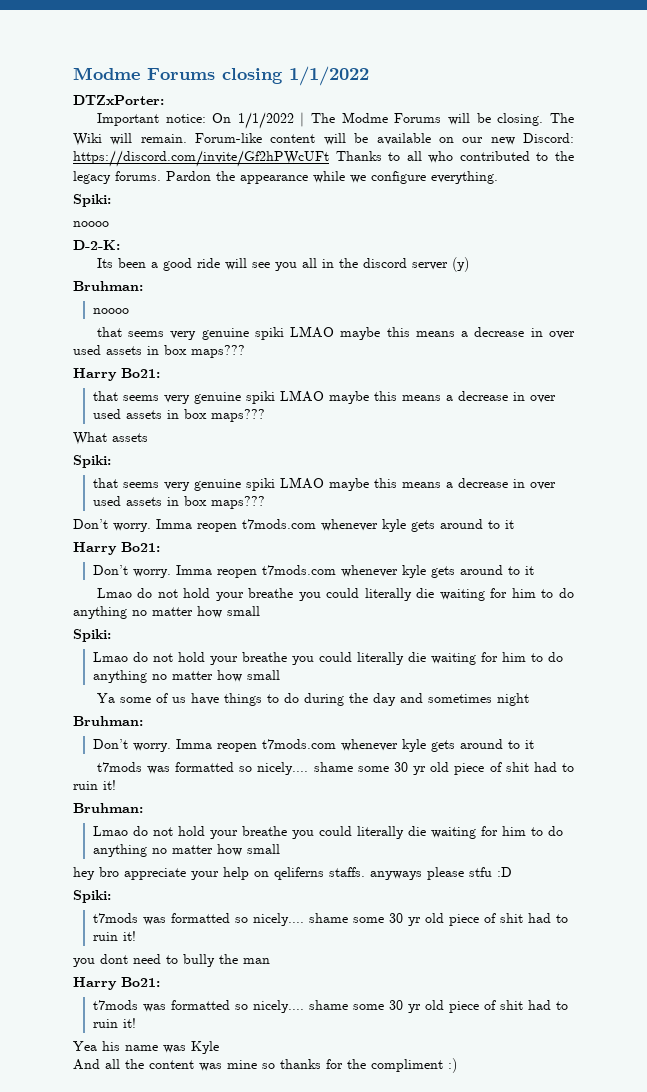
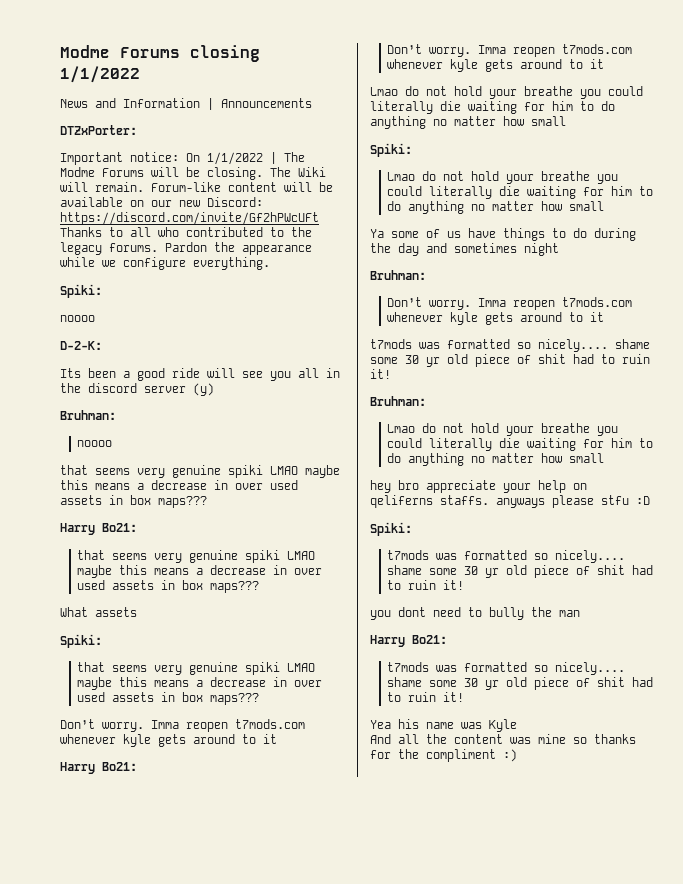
+ News and Information | Announcements

